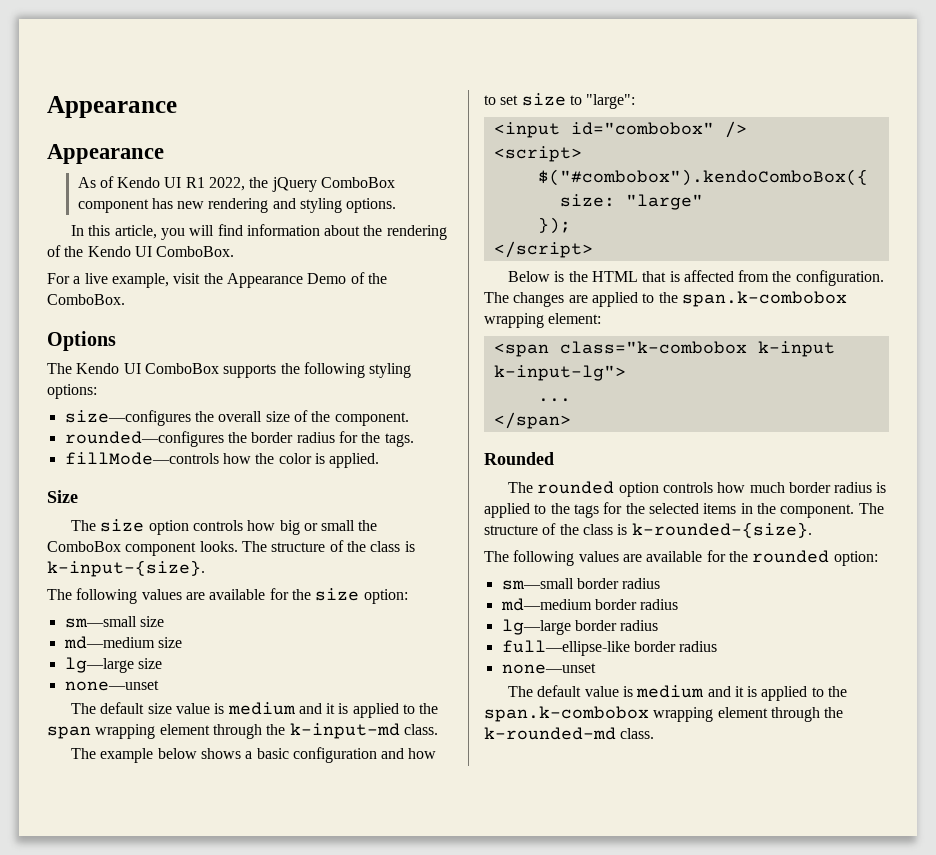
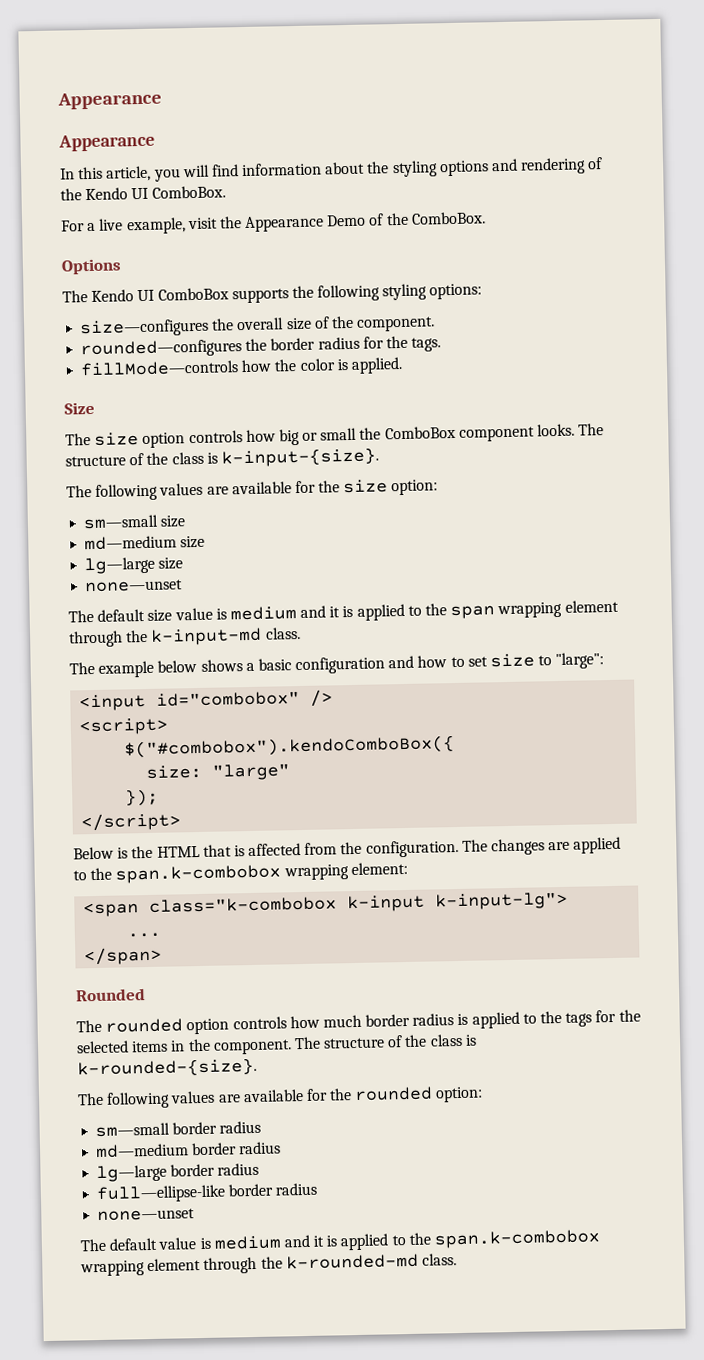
- As of Kendo UI R1 2022, the jQuery ComboBox component has new rendering and styling options.
- In this article, you will find information about the rendering of the Kendo UI ComboBox.
+ In this article, you will find information about the styling options and rendering of the Kendo UI ComboBox.

